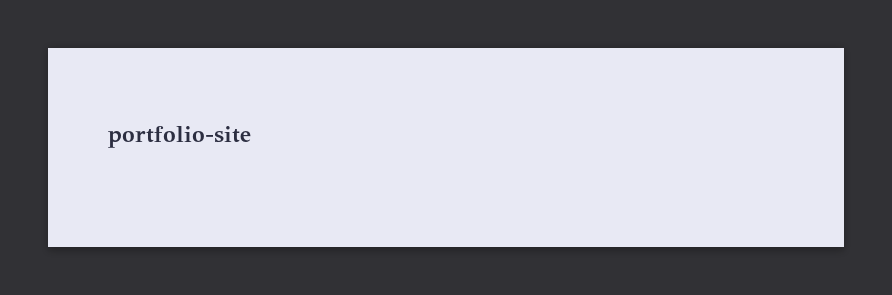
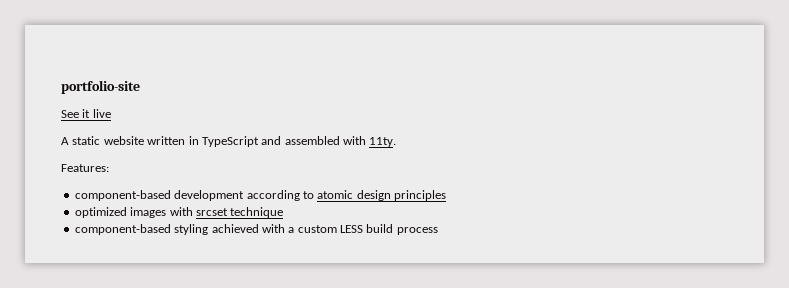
+ See it live
+ A static website written in TypeScript and assembled with 11ty.
+ Features:
+ component-based development according to atomic design principles
+ optimized images with srcset technique
+ component-based styling achieved with a custom LESS build process

